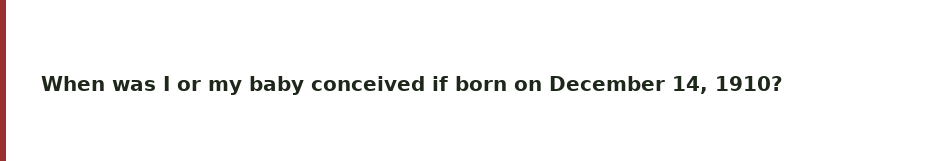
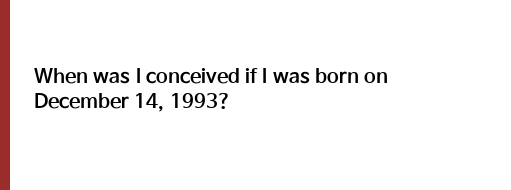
- When was I or my baby conceived if born on December 14, 1910?
+ When was I conceived if I was born on December 14, 1993?

